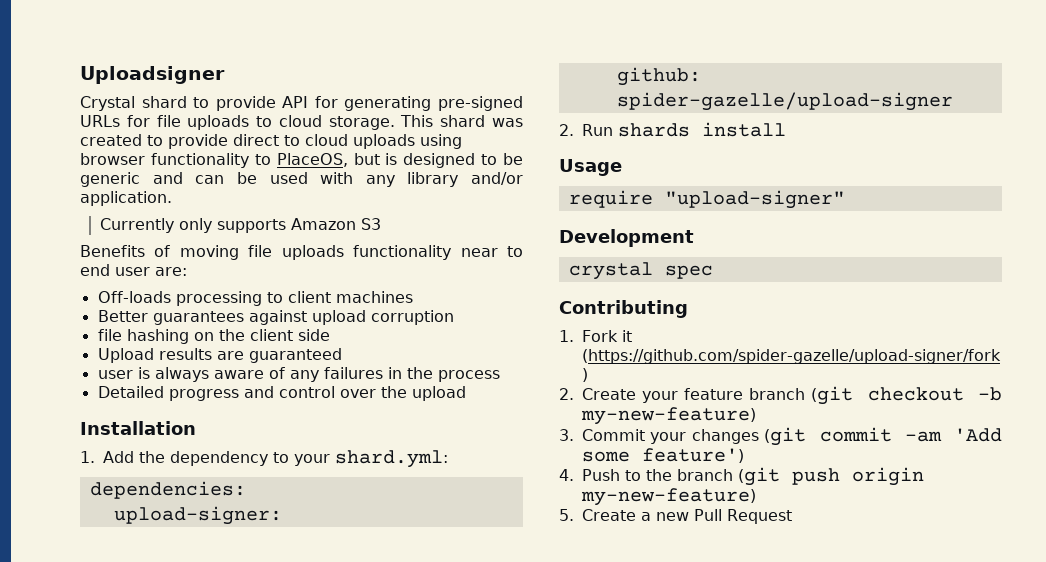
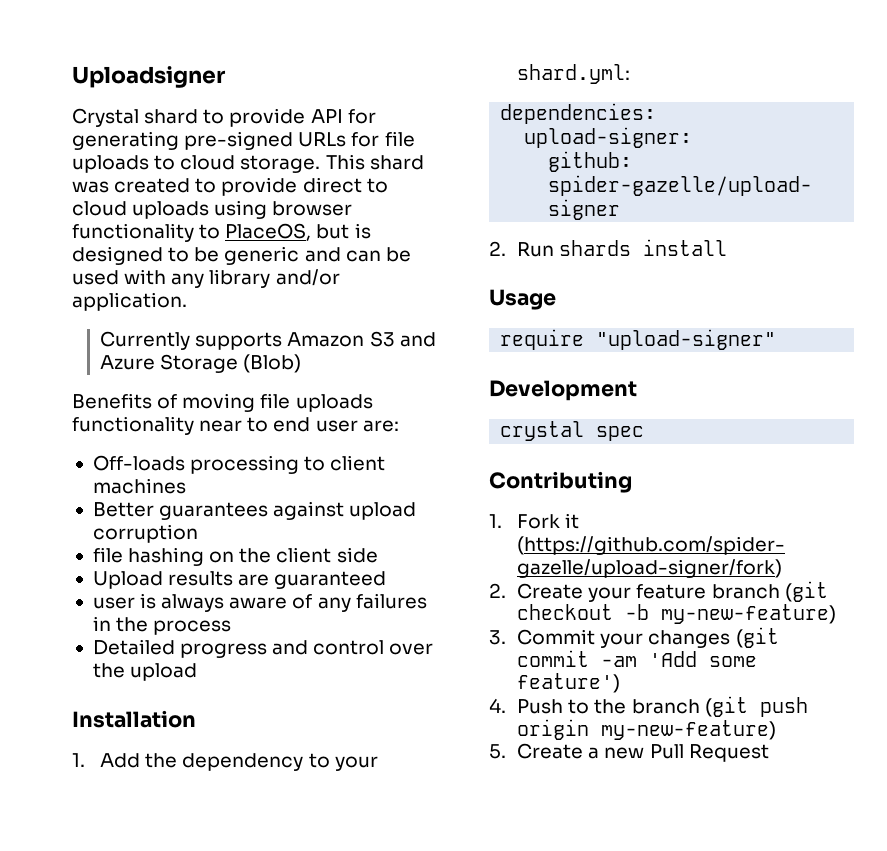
- Currently only supports Amazon S3
+ Currently supports Amazon S3 and Azure Storage (Blob)

